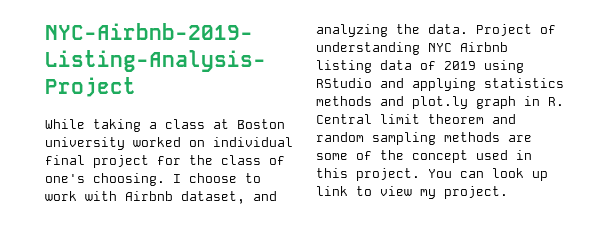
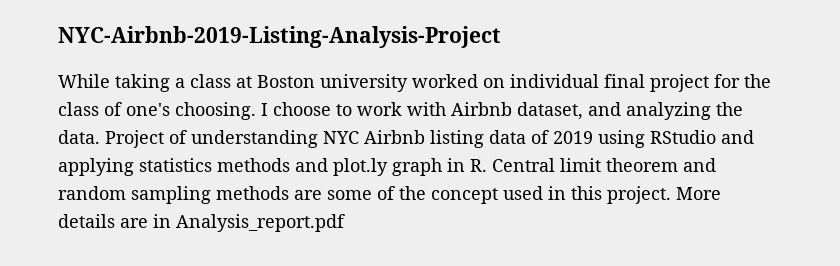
- You can look up link to view my project.
+ More details are in Analysis_report.pdf

